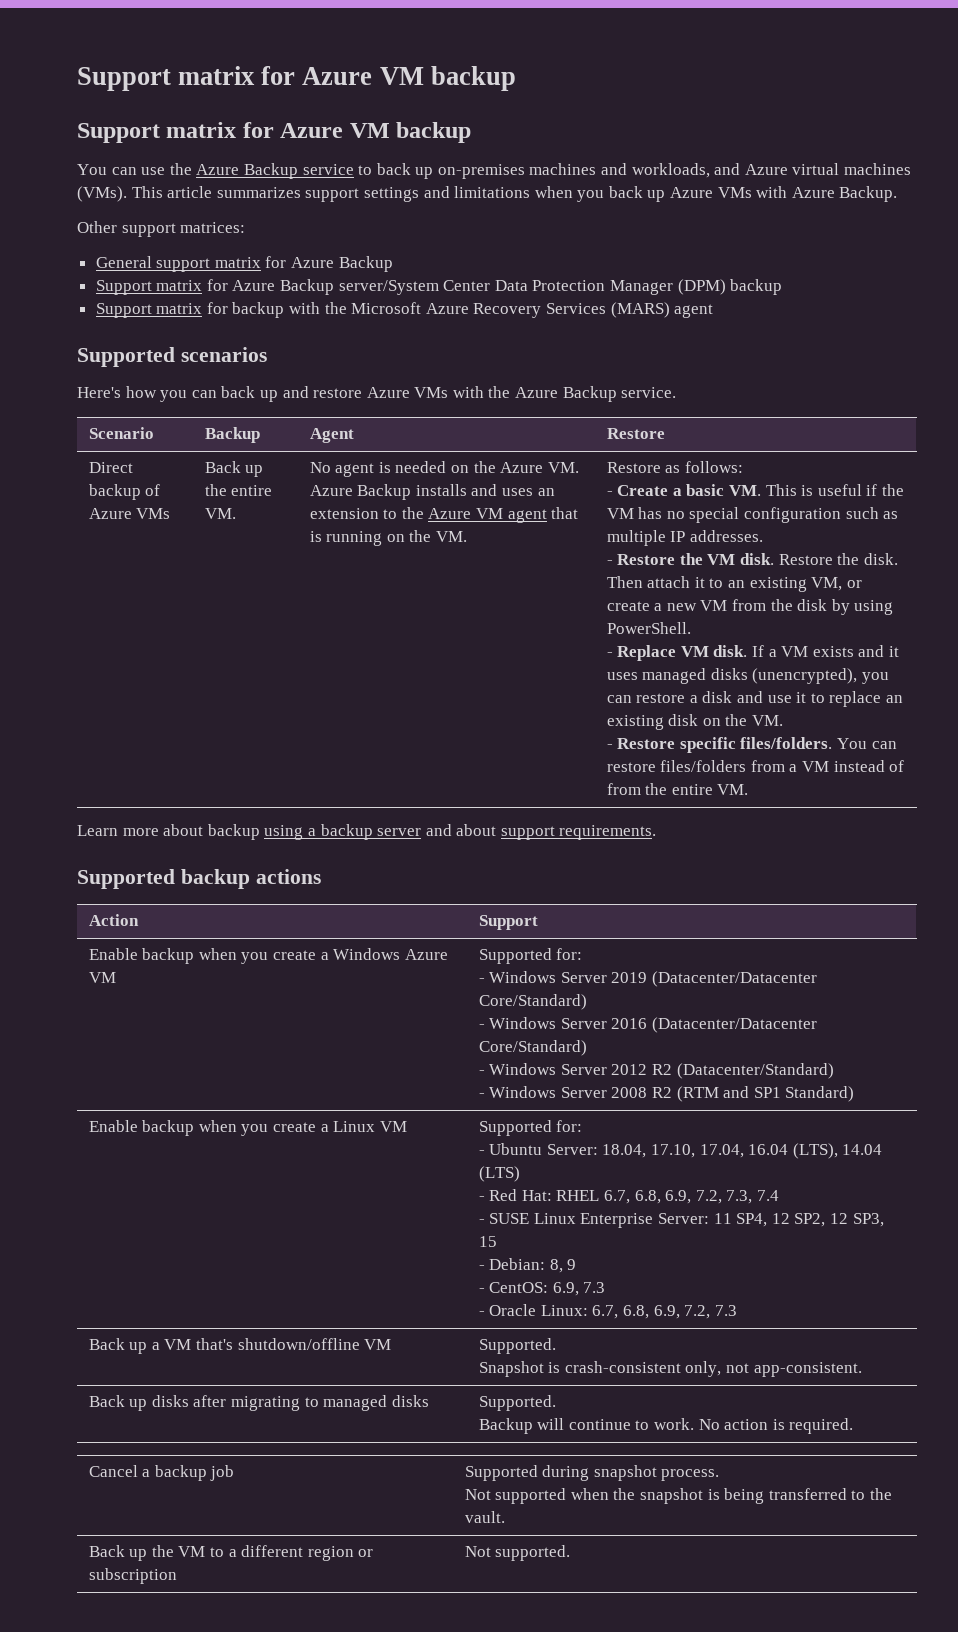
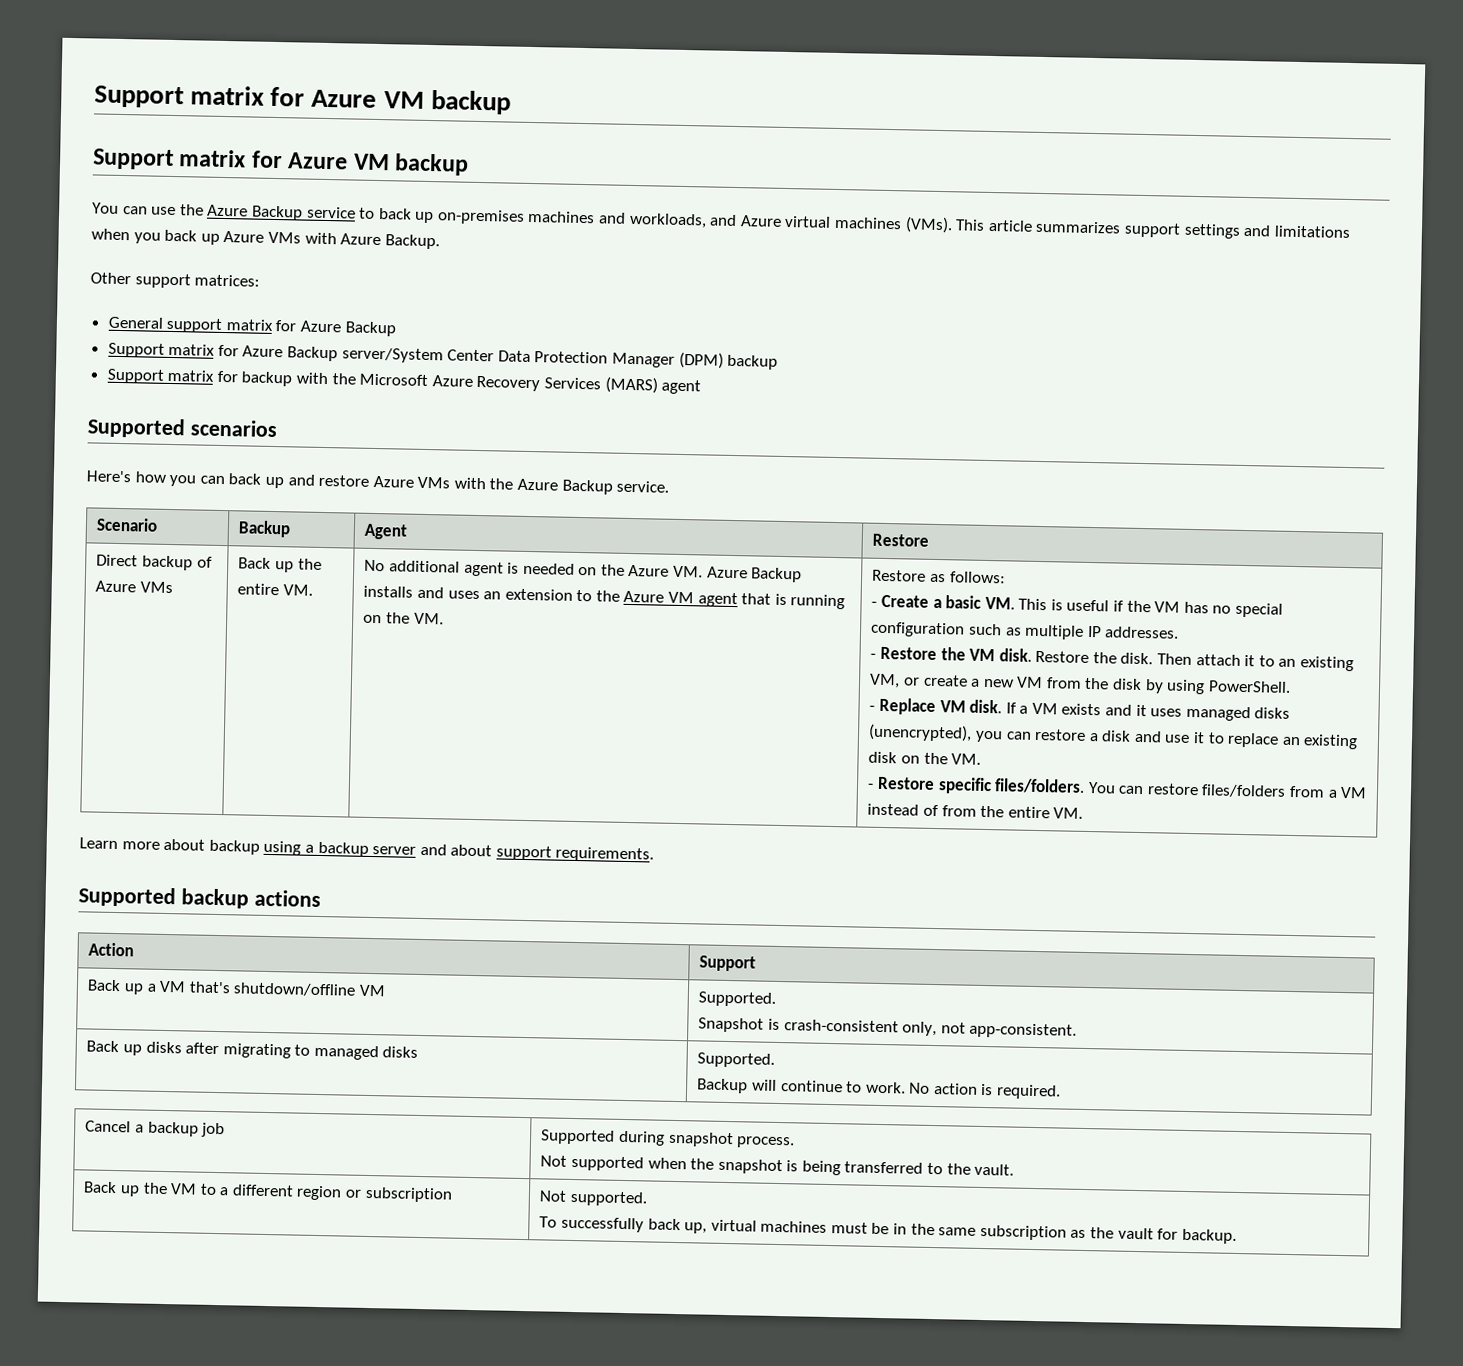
- No agent is needed on the Azure VM. Azure Backup installs and uses an extension to the Azure VM agent that is running on the VM.
+ No additional agent is needed on the Azure VM. Azure Backup installs and uses an extension to the Azure VM agent that is running on the VM.
- Enable backup when you create a Windows Azure VM | Supported for:
- - Windows Server 2019 (Datacenter/Datacenter Core/Standard)
- - Windows Server 2016 (Datacenter/Datacenter Core/Standard)
- - Windows Server 2012 R2 (Datacenter/Standard)
- - Windows Server 2008 R2 (RTM and SP1 Standard)
- Enable backup when you create a Linux VM | Supported for:
- - Ubuntu Server: 18.04, 17.10, 17.04, 16.04 (LTS), 14.04 (LTS)
- - Red Hat: RHEL 6.7, 6.8, 6.9, 7.2, 7.3, 7.4
- - SUSE Linux Enterprise Server: 11 SP4, 12 SP2, 12 SP3, 15
- - Debian: 8, 9
- - CentOS: 6.9, 7.3
- - Oracle Linux: 6.7, 6.8, 6.9, 7.2, 7.3
  Back up the VM to a different region or subscription | Not supported.
+ To successfully back up, virtual machines must be in the same subscription as the vault for backup.

